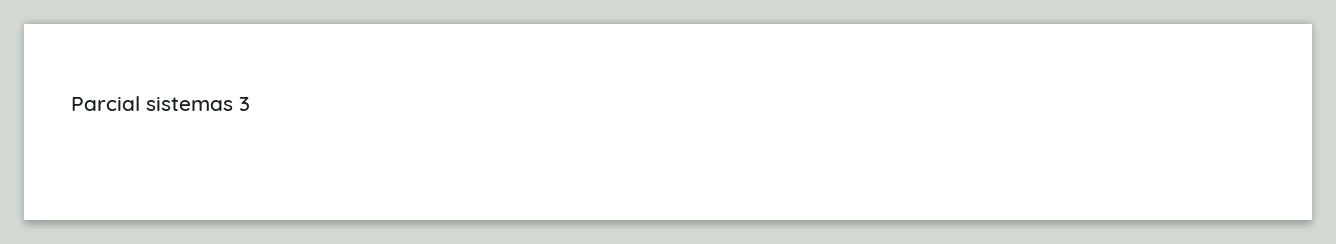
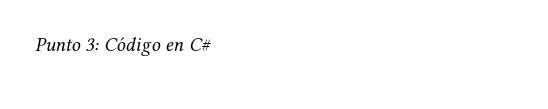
- Parcial sistemas 3
+ Punto 3: Código en C#

